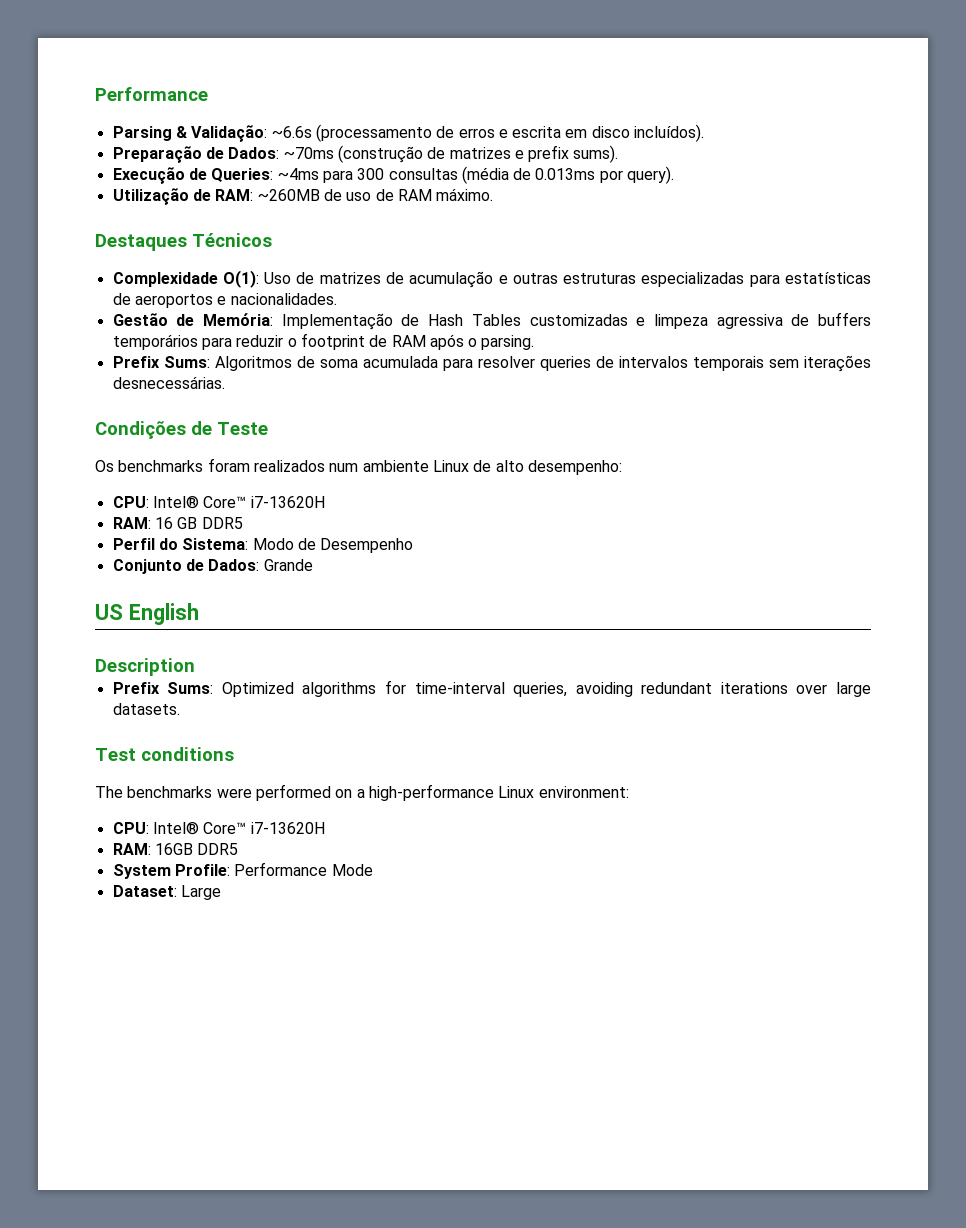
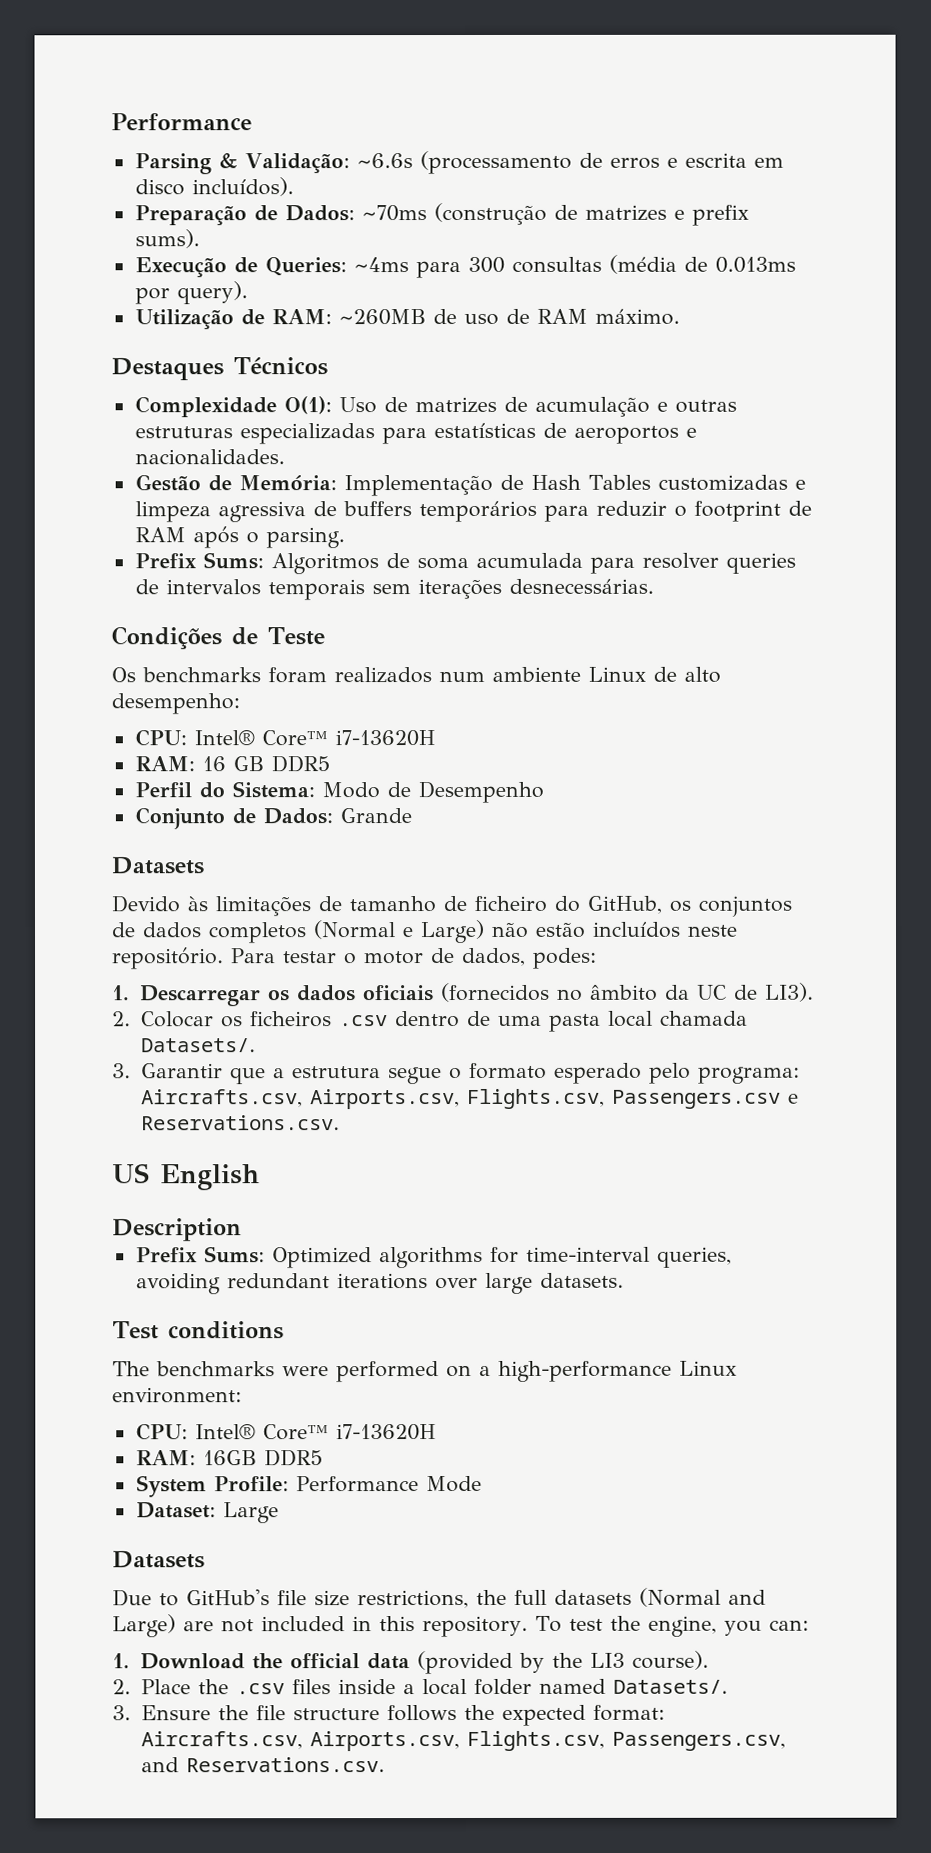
  Conjunto de Dados: Grande
+ Datasets
+ Devido às limitações de tamanho de ficheiro do GitHub, os conjuntos de dados completos (Normal e Large) não estão incluídos neste repositório. Para testar o motor de dados, podes:
+ 1. Descarregar os dados oficiais (fornecidos no âmbito da UC de LI3).
+ 2. Colocar os ficheiros .csv dentro de uma pasta local chamada Datasets/.
+ 3. Garantir que a estrutura segue o formato esperado pelo programa: Aircrafts.csv, Airports.csv, Flights.csv, Passengers.csv e Reservations.csv.
  Dataset: Large
+ Datasets
+ Due to GitHub's file size restrictions, the full datasets (Normal and Large) are not included in this repository. To test the engine, you can:
+ 1. Download the official data (provided by the LI3 course).
+ 2. Place the .csv files inside a local folder named Datasets/.
+ 3. Ensure the file structure follows the expected format: Aircrafts.csv, Airports.csv, Flights.csv, Passengers.csv, and Reservations.csv.

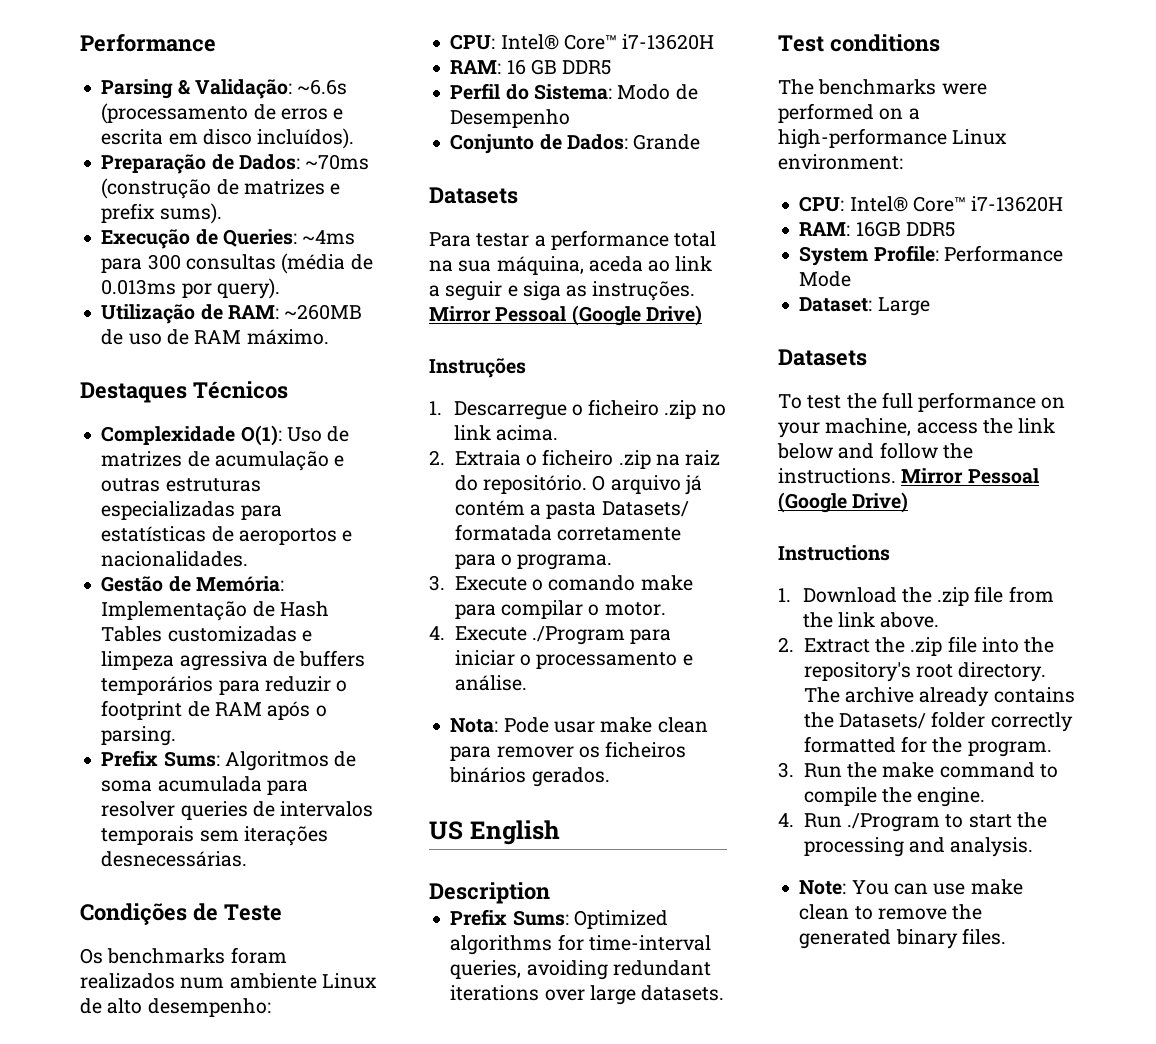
- Devido às limitações de tamanho de ficheiro do GitHub, os conjuntos de dados completos (Normal e Large) não estão incluídos neste repositório. Para testar o motor de dados, podes:
- 1. Descarregar os dados oficiais (fornecidos no âmbito da UC de LI3).
- 2. Colocar os ficheiros .csv dentro de uma pasta local chamada Datasets/.
- 3. Garantir que a estrutura segue o formato esperado pelo programa: Aircrafts.csv, Airports.csv, Flights.csv, Passengers.csv e Reservations.csv.
+ Para testar a performance total na sua máquina, aceda ao link a seguir e siga as instruções. Mirror Pessoal (Google Drive)
+ Instruções
+ 1. Descarregue o ficheiro .zip no link acima.
+ 2. Extraia o ficheiro .zip na raiz do repositório. O arquivo já contém a pasta Datasets/ formatada corretamente para o programa.
+ 3. Execute o comando make para compilar o motor.
+ 4. Execute ./Program para iniciar o processamento e análise.
+ Nota: Pode usar make clean para remover os ficheiros binários gerados.
- Due to GitHub's file size restrictions, the full datasets (Normal and Large) are not included in this repository. To test the engine, you can:
- 1. Download the official data (provided by the LI3 course).
- 2. Place the .csv files inside a local folder named Datasets/.
- 3. Ensure the file structure follows the expected format: Aircrafts.csv, Airports.csv, Flights.csv, Passengers.csv, and Reservations.csv.
+ To test the full performance on your machine, access the link below and follow the instructions. Mirror Pessoal (Google Drive)
+ Instructions
+ 1. Download the .zip file from the link above.
+ 2. Extract the .zip file into the repository's root directory. The archive already contains the Datasets/ folder correctly formatted for the program.
+ 3. Run the make command to compile the engine.
+ 4. Run ./Program to start the processing and analysis.
+ Note: You can use make clean to remove the generated binary files.

